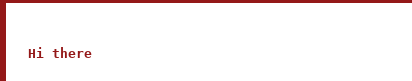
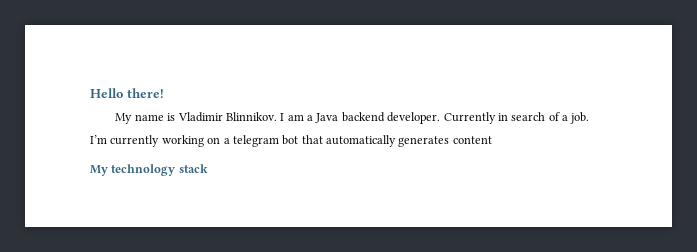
- Hi there
+ Hello there!
+ My name is Vladimir Blinnikov. I am a Java backend developer. Currently in search of a job.
+ I’m currently working on a telegram bot that automatically generates content
+ My technology stack

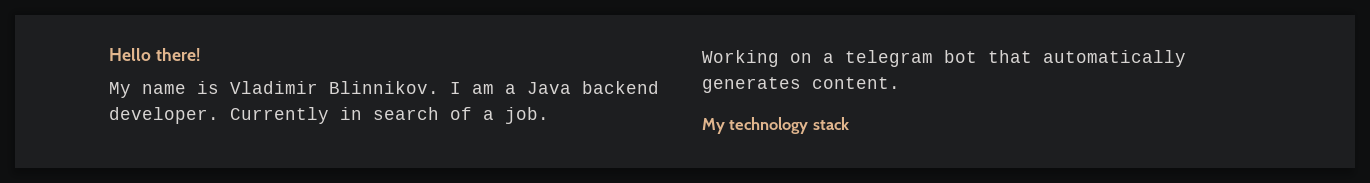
- I’m currently working on a telegram bot that automatically generates content
+ Working on a telegram bot that automatically generates content.

